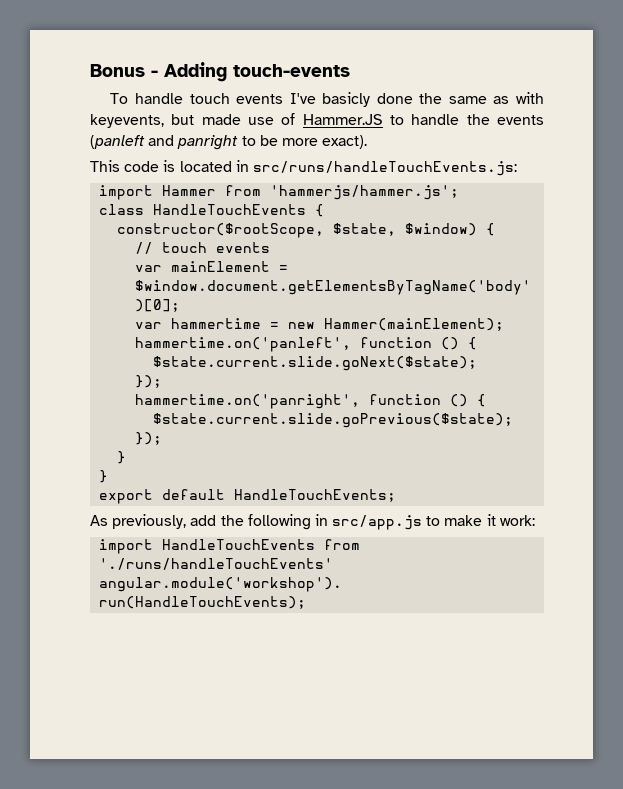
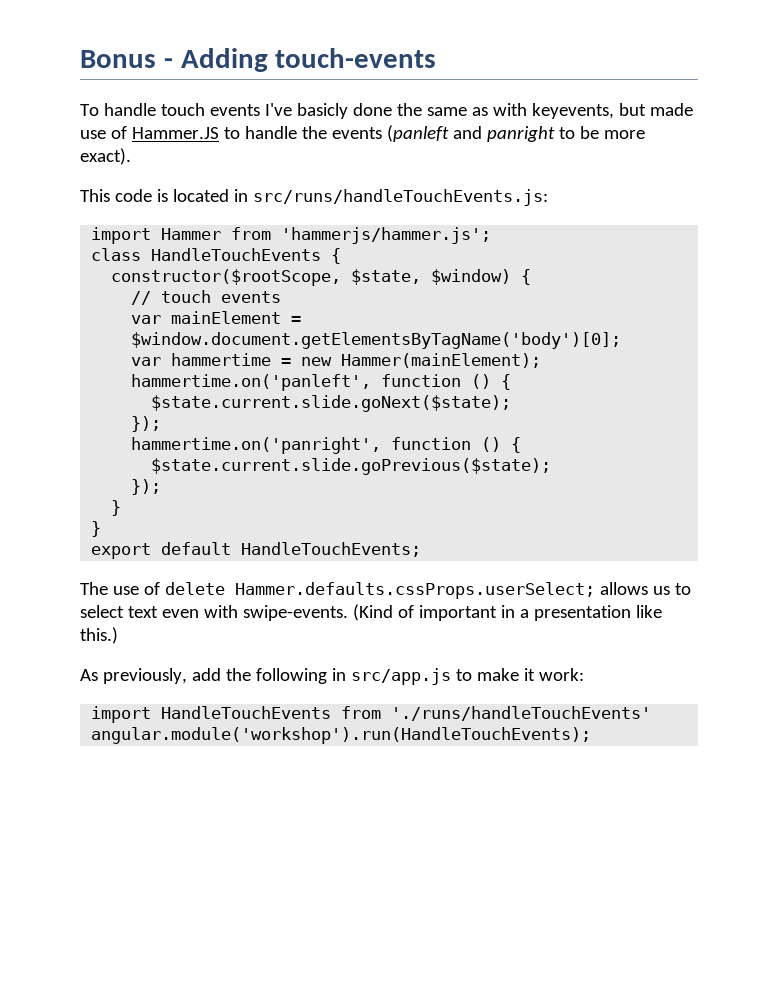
+ The use of delete Hammer.defaults.cssProps.userSelect; allows us to select text even with swipe-events. (Kind of important in a presentation like this.)

